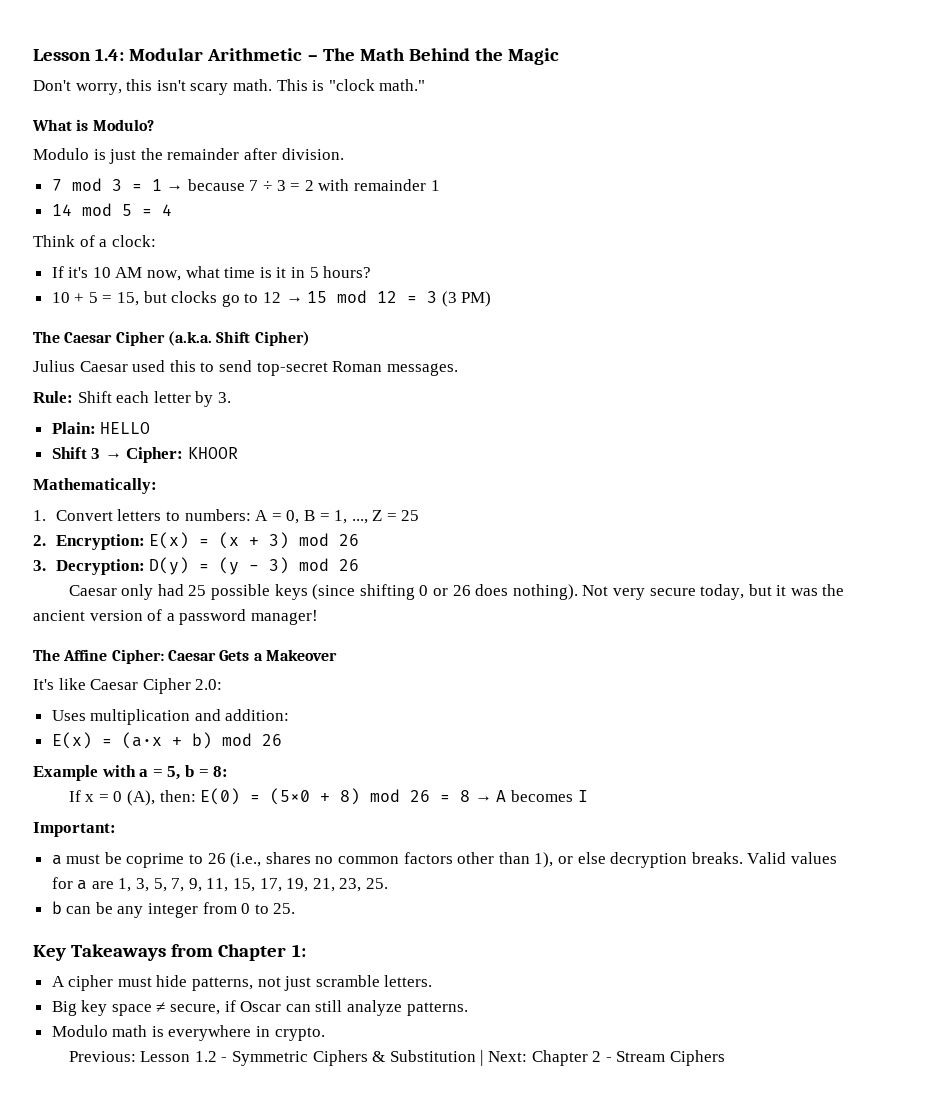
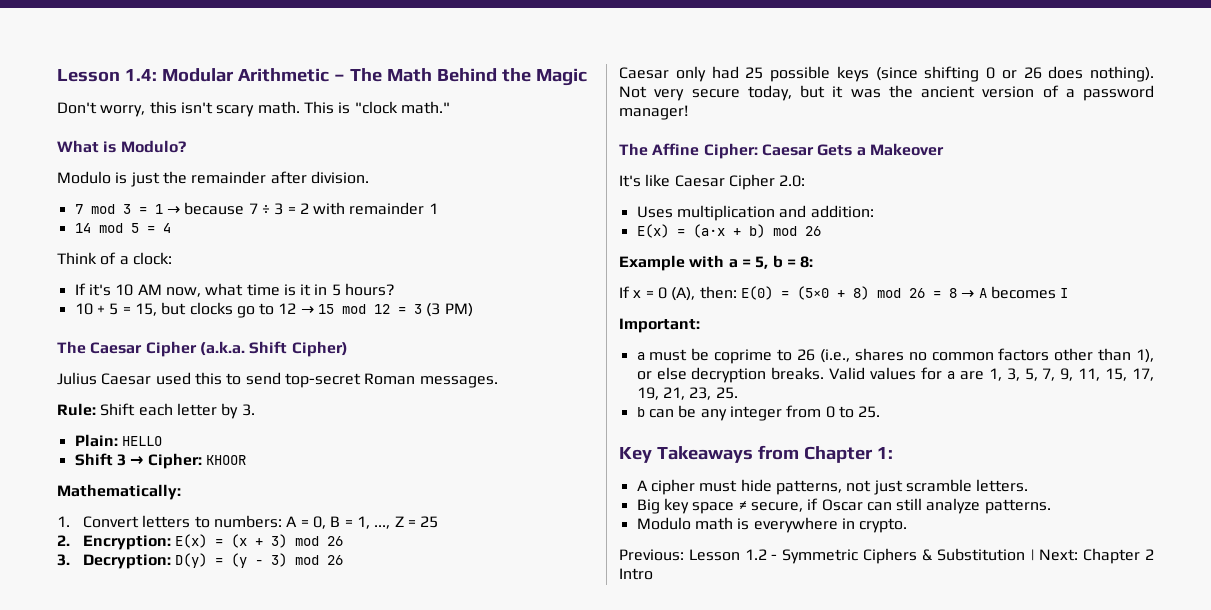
- Previous: Lesson 1.2 - Symmetric Ciphers & Substitution | Next: Chapter 2 - Stream Ciphers
+ Previous: Lesson 1.2 - Symmetric Ciphers & Substitution | Next: Chapter 2 Intro

